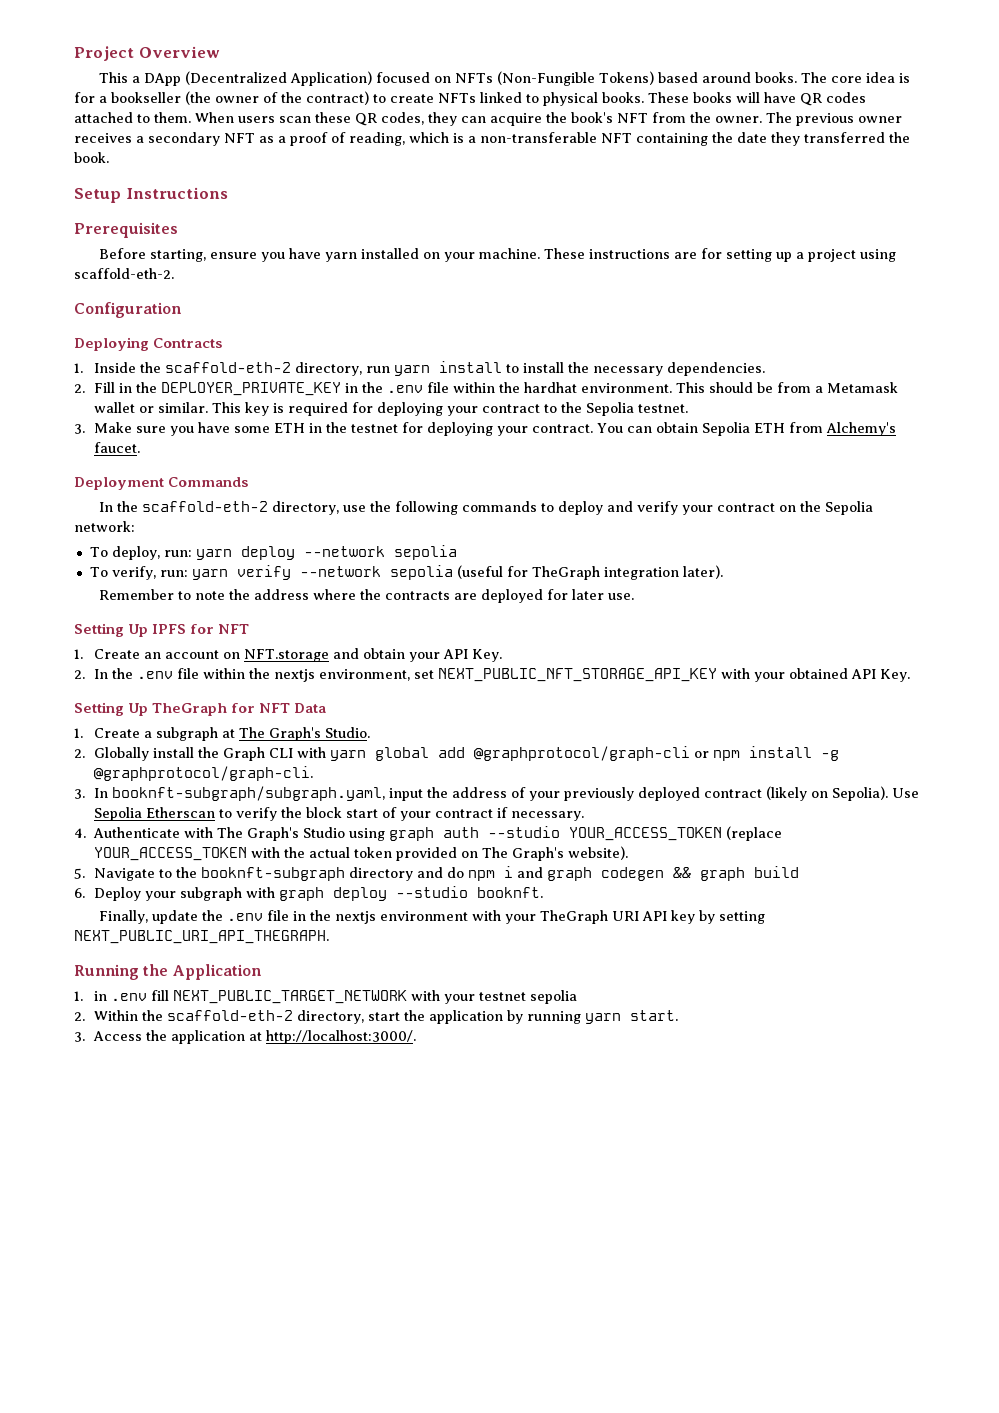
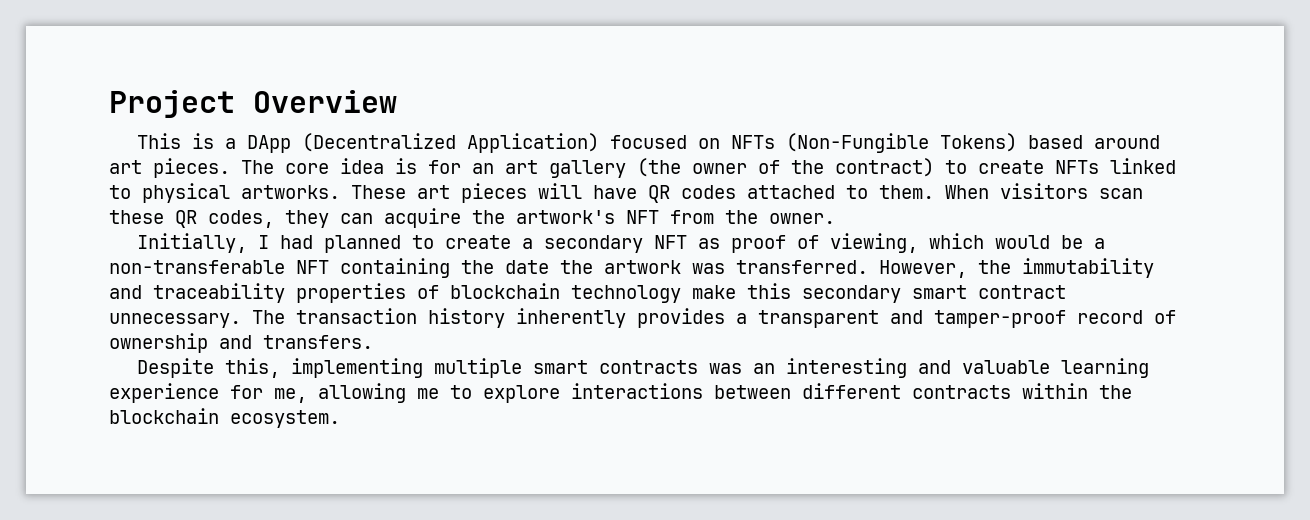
- This a DApp (Decentralized Application) focused on NFTs (Non-Fungible Tokens) based around books.
+ This is a DApp (Decentralized Application) focused on NFTs (Non-Fungible Tokens) based around art pieces.
- The core idea is for a bookseller (the owner of the contract) to create NFTs linked to physical books. These books will have QR codes attached to them.
+ The core idea is for an art gallery (the owner of the contract) to create NFTs linked to physical artworks. These art pieces will have QR codes attached to them.
- When users scan these QR codes, they can acquire the book's NFT from the owner. The previous owner receives a secondary NFT as a proof of reading, which is a non-transferable NFT containing the date they transferred the book.
- Setup Instructions
- Prerequisites
- Before starting, ensure you have yarn installed on your machine. These instructions are for setting up a project using scaffold-eth-2.
- Configuration
- Deploying Contracts
- 1. Inside the scaffold-eth-2 directory, run yarn install to install the necessary dependencies.
- 2. Fill in the DEPLOYER_PRIVATE_KEY in the .env file within the hardhat environment. This should be from a Metamask wallet or similar. This key is required for deploying your contract to the Sepolia testnet.
- 3. Make sure you have some ETH in the testnet for deploying your contract. You can obtain Sepolia ETH from Alchemy's faucet.
- Deployment Commands
- In the scaffold-eth-2 directory, use the following commands to deploy and verify your contract on the Sepolia network:
- To deploy, run: yarn deploy --network sepolia
- To verify, run: yarn verify --network sepolia (useful for TheGraph integration later).
- Remember to note the address where the contracts are deployed for later use.
- Setting Up IPFS for NFT
- 1. Create an account on NFT.storage and obtain your API Key.
- 2. In the .env file within the nextjs environment, set NEXT_PUBLIC_NFT_STORAGE_API_KEY with your obtained API Key.
- Setting Up TheGraph for NFT Data
- 1. Create a subgraph at The Graph's Studio.
- 2. Globally install the Graph CLI with yarn global add @graphprotocol/graph-cli or npm install -g @graphprotocol/graph-cli.
- 3. In booknft-subgraph/subgraph.yaml, input the address of your previously deployed contract (likely on Sepolia). Use Sepolia Etherscan to verify the block start of your contract if necessary.
- 4. Authenticate with The Graph's Studio using graph auth --studio YOUR_ACCESS_TOKEN (replace YOUR_ACCESS_TOKEN with the actual token provided on The Graph's website).
- 5. Navigate to the booknft-subgraph directory and do npm i and graph codegen && graph build
- 6. Deploy your subgraph with graph deploy --studio booknft.
- Finally, update the .env file in the nextjs environment with your TheGraph URI API key by setting NEXT_PUBLIC_URI_API_THEGRAPH.
- Running the Application
- 1. in .env fill NEXT_PUBLIC_TARGET_NETWORK with your testnet sepolia
- 2. Within the scaffold-eth-2 directory, start the application by running yarn start.
- 3. Access the application at http://localhost:3000/.
+ When visitors scan these QR codes, they can acquire the artwork's NFT from the owner.
+ Initially, I had planned to create a secondary NFT as proof of viewing, which would be a non-transferable NFT containing the date the artwork was transferred. However, the immutability and traceability properties of blockchain technology make this secondary smart contract unnecessary. The transaction history inherently provides a transparent and tamper-proof record of ownership and transfers.
+ Despite this, implementing multiple smart contracts was an interesting and valuable learning experience for me, allowing me to explore interactions between different contracts within the blockchain ecosystem.

